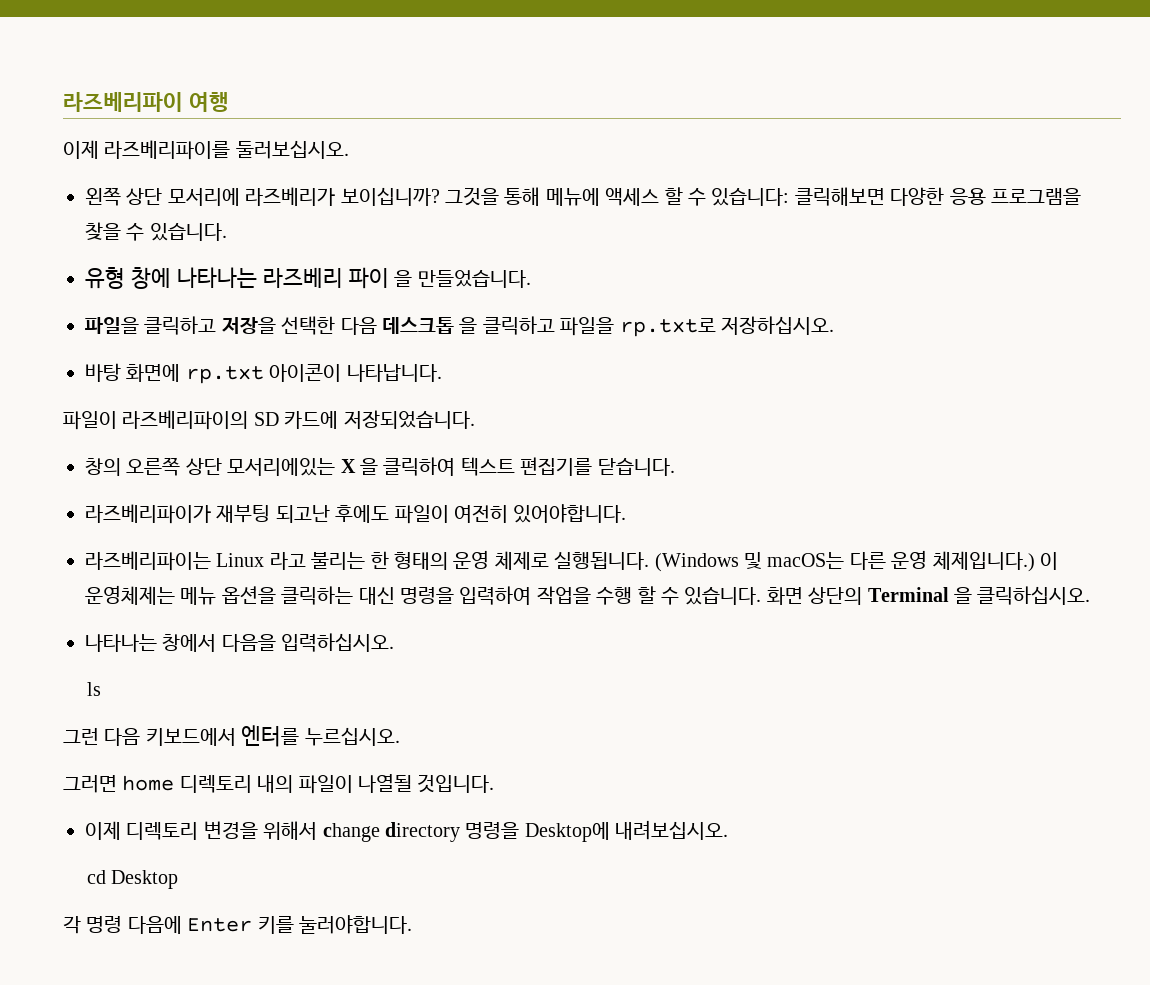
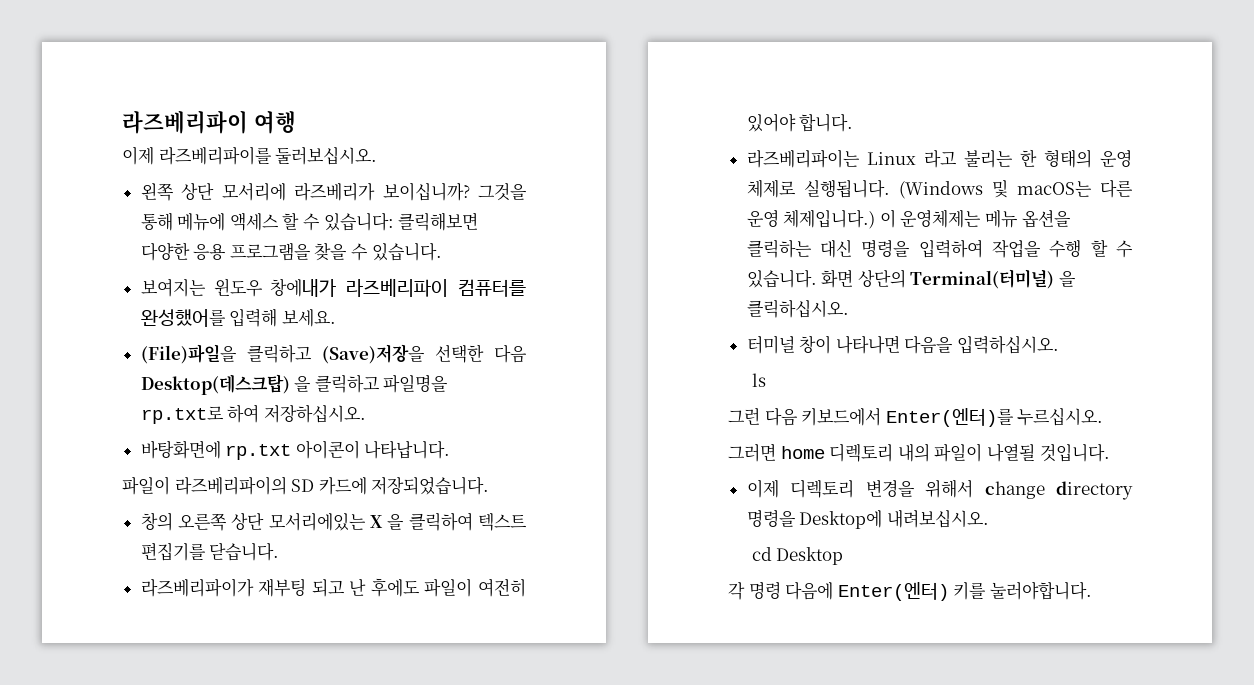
- 유형 창에 나타나는 라즈베리 파이 을 만들었습니다.
- 파일을 클릭하고 저장을 선택한 다음 데스크톱 을 클릭하고 파일을 rp.txt로 저장하십시오.
+ 보여지는 윈도우 창에내가 라즈베리파이 컴퓨터를 완성했어를 입력해 보세요.
+ (File)파일을 클릭하고 (Save)저장을 선택한 다음 Desktop(데스크탑) 을 클릭하고 파일명을 rp.txt로 하여 저장하십시오.
- 바탕 화면에 rp.txt 아이콘이 나타납니다.
+ 바탕화면에 rp.txt 아이콘이 나타납니다.
- 라즈베리파이가 재부팅 되고난 후에도 파일이 여전히 있어야합니다.
+ 라즈베리파이가 재부팅 되고 난 후에도 파일이 여전히 있어야 합니다.
- 화면 상단의 Terminal 을 클릭하십시오.
+ 화면 상단의 Terminal(터미널) 을 클릭하십시오.
- 나타나는 창에서 다음을 입력하십시오.
+ 터미널 창이 나타나면 다음을 입력하십시오.
- 그런 다음 키보드에서 엔터를 누르십시오.
+ 그런 다음 키보드에서 Enter(엔터)를 누르십시오.
- 각 명령 다음에 Enter 키를 눌러야합니다.
+ 각 명령 다음에 Enter(엔터) 키를 눌러야합니다.

